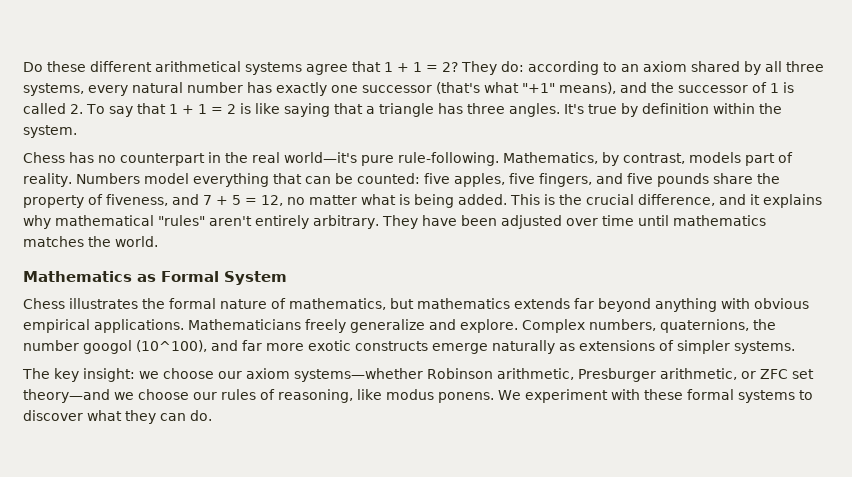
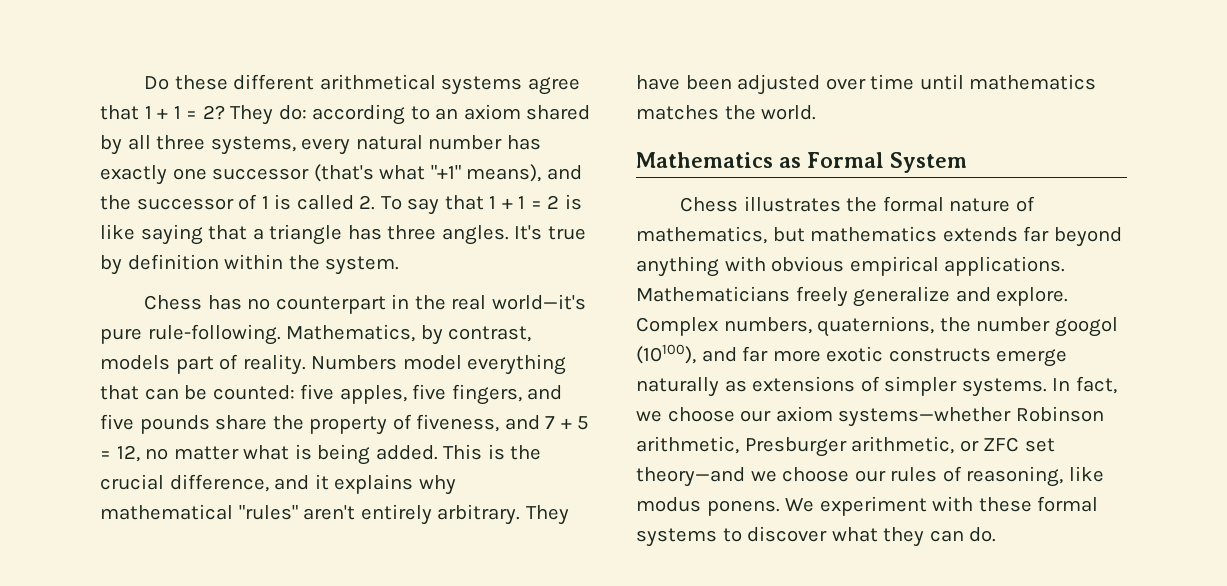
- Complex numbers, quaternions, the number googol (10^100), and far more exotic constructs emerge naturally as extensions of simpler systems.
- The key insight: we choose our axiom systems—whether Robinson arithmetic, Presburger arithmetic, or ZFC set theory—and we choose our rules of reasoning, like modus ponens.
+ Complex numbers, quaternions, the number googol (10100), and far more exotic constructs emerge naturally as extensions of simpler systems. In fact, we choose our axiom systems—whether Robinson arithmetic, Presburger arithmetic, or ZFC set theory—and we choose our rules of reasoning, like modus ponens.

